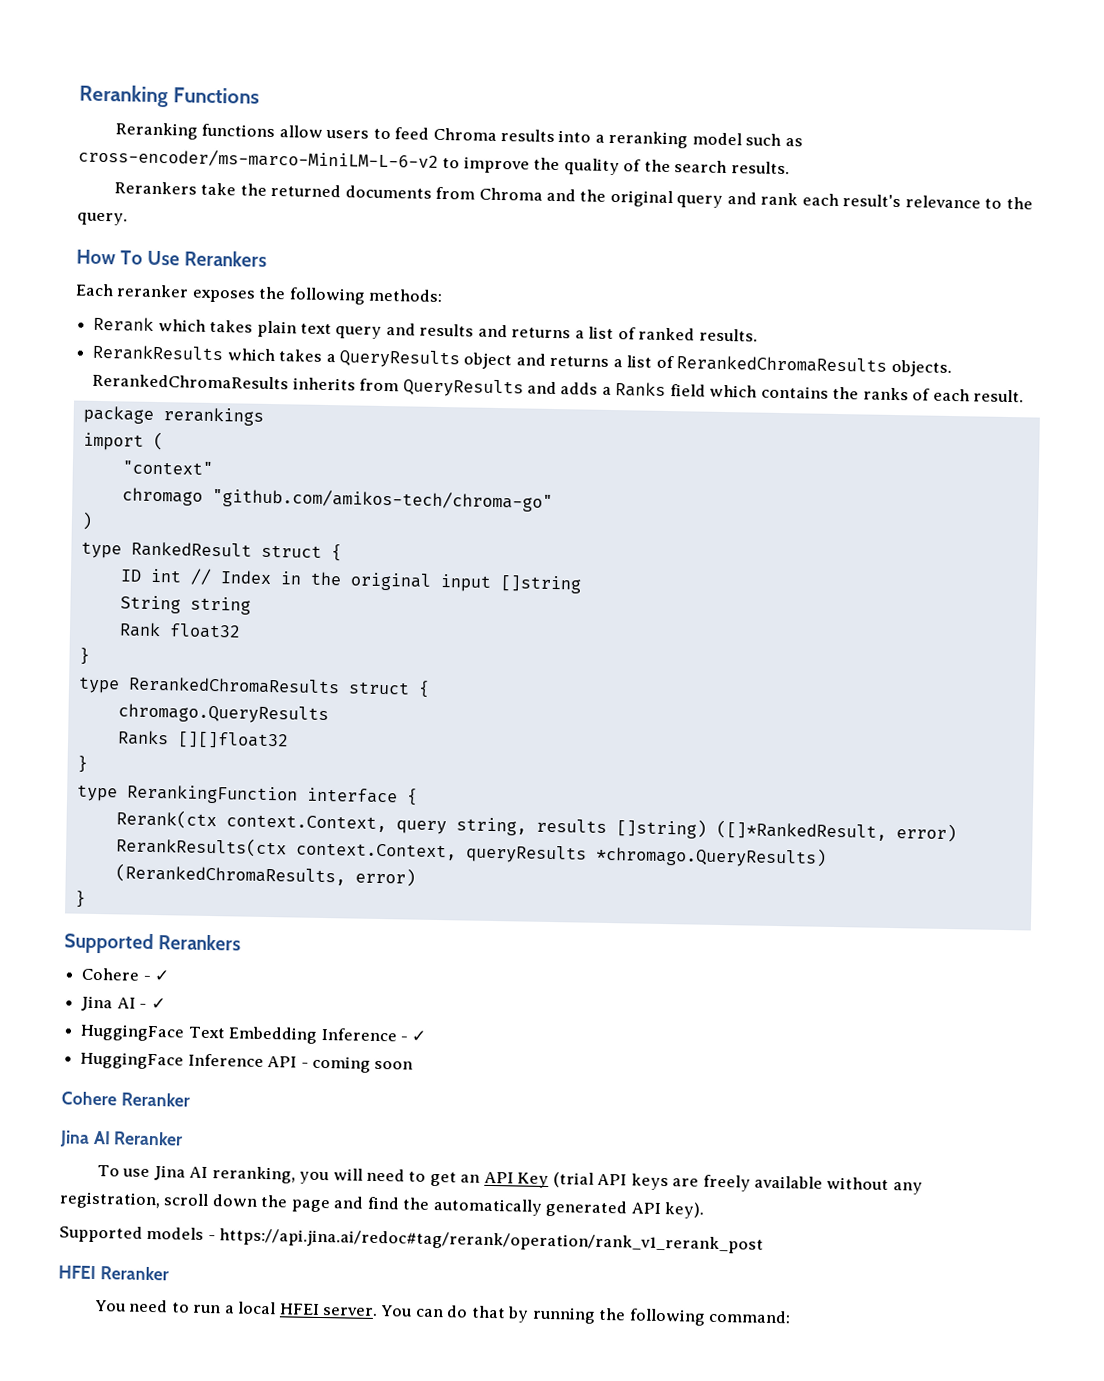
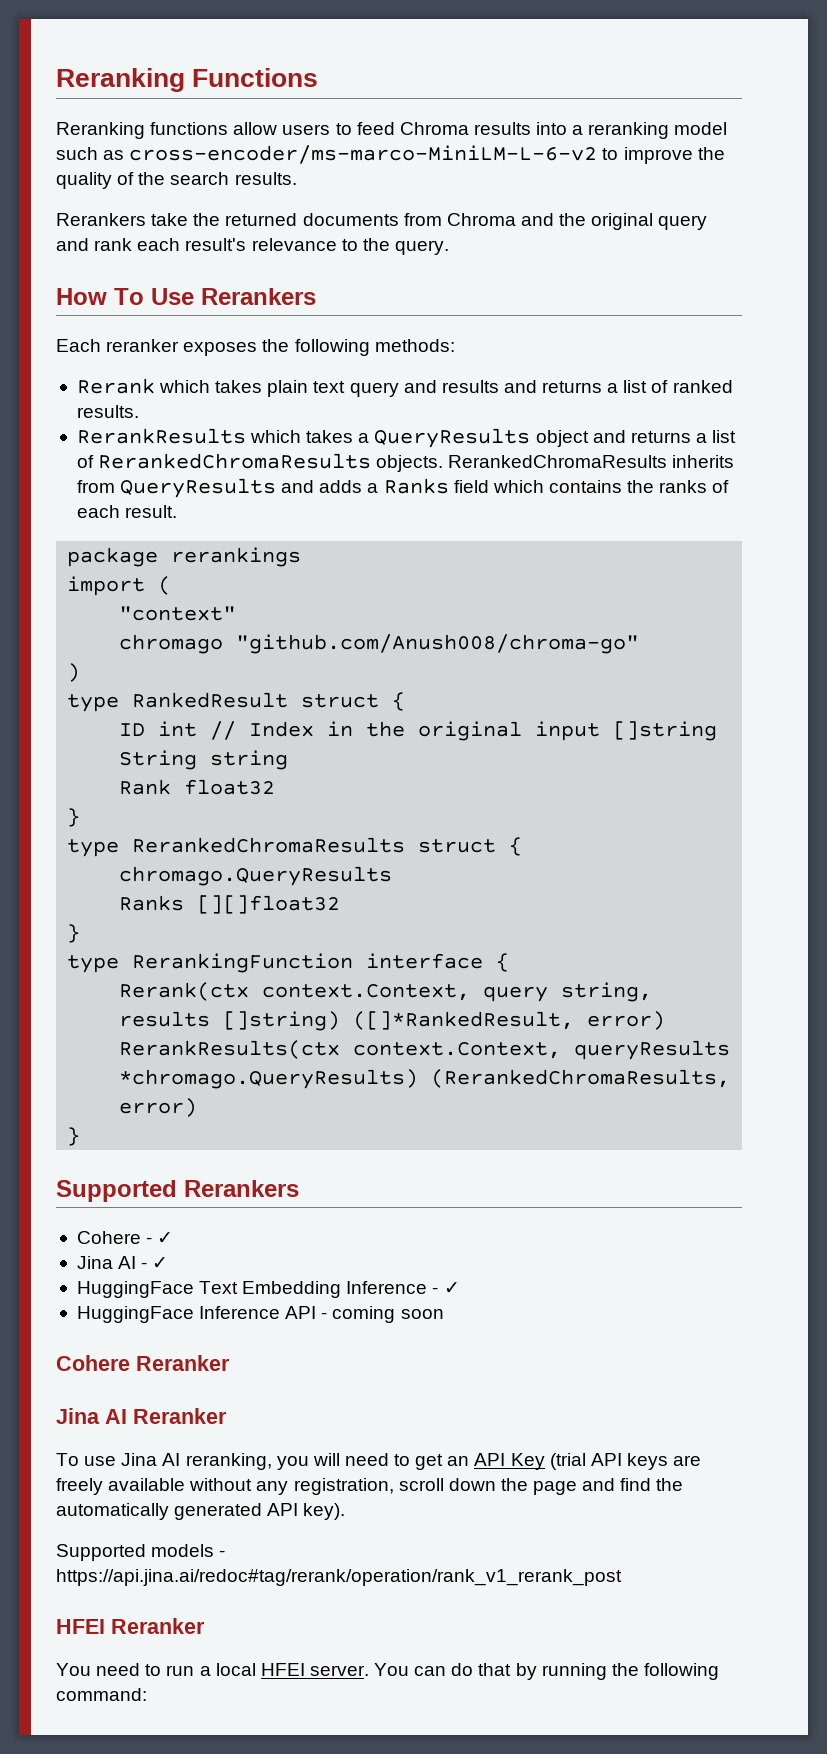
- chromago "github.com/amikos-tech/chroma-go"
+ chromago "github.com/Anush008/chroma-go"

